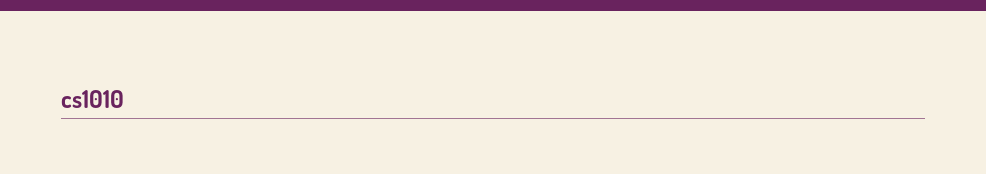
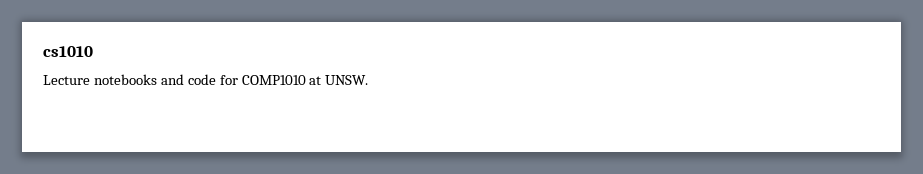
+ Lecture notebooks and code for COMP1010 at UNSW.

